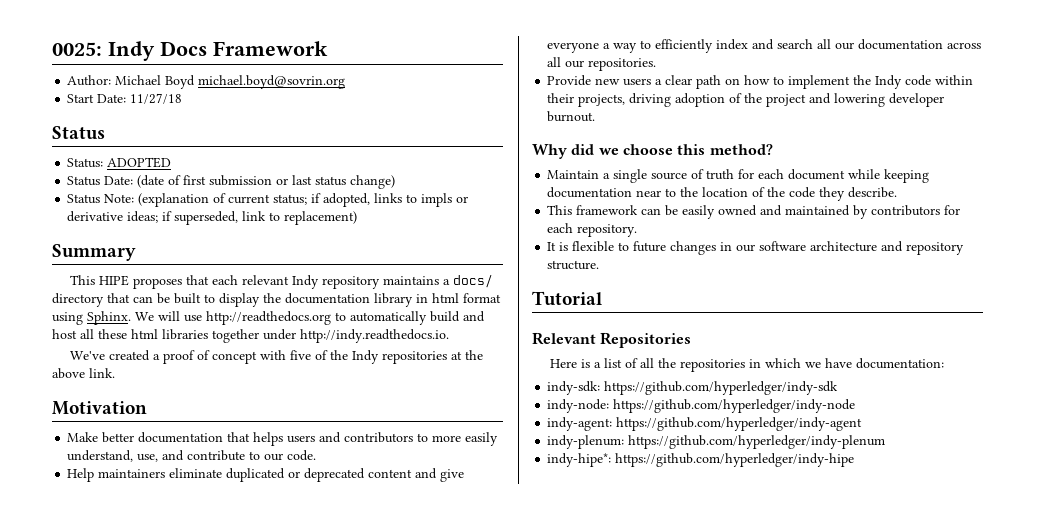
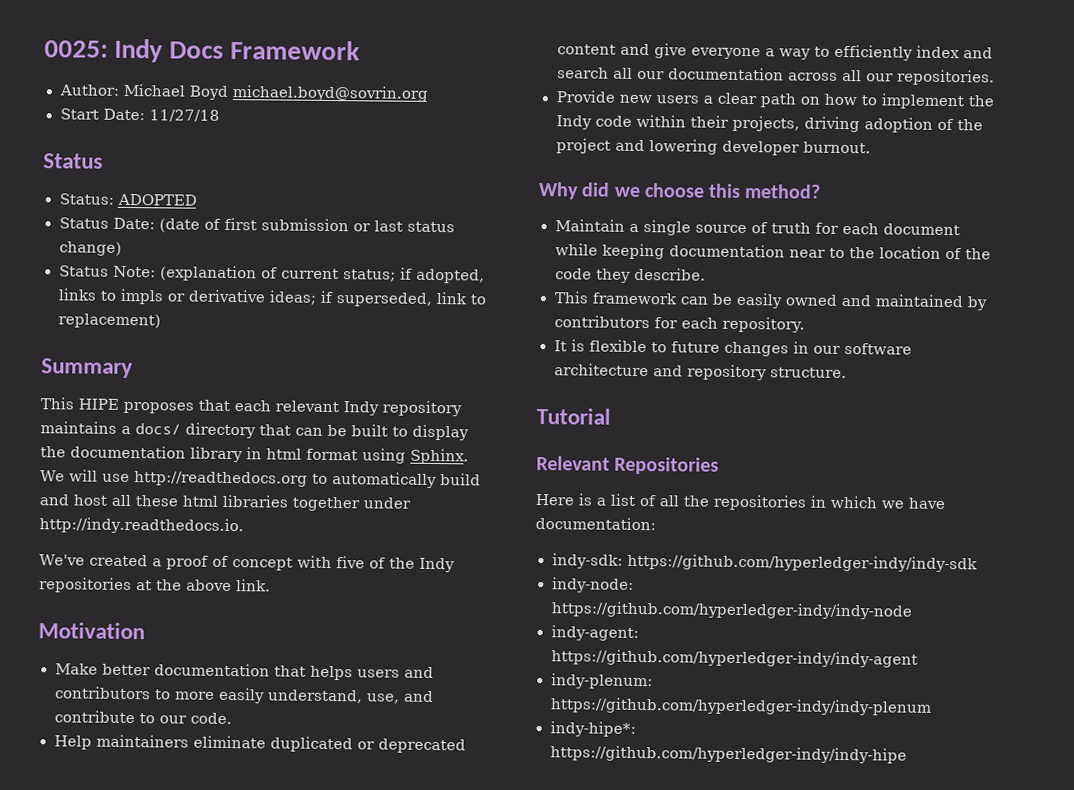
- indy-sdk: https://github.com/hyperledger/indy-sdk
+ indy-sdk: https://github.com/hyperledger-indy/indy-sdk
- indy-node: https://github.com/hyperledger/indy-node
+ indy-node: https://github.com/hyperledger-indy/indy-node
- indy-agent: https://github.com/hyperledger/indy-agent
+ indy-agent: https://github.com/hyperledger-indy/indy-agent
- indy-plenum: https://github.com/hyperledger/indy-plenum
+ indy-plenum: https://github.com/hyperledger-indy/indy-plenum
- indy-hipe*: https://github.com/hyperledger/indy-hipe
+ indy-hipe*: https://github.com/hyperledger-indy/indy-hipe

